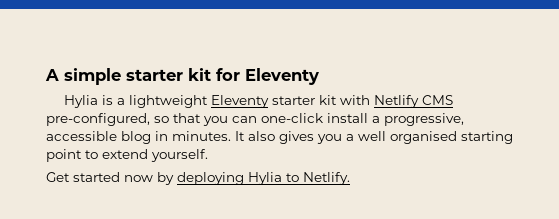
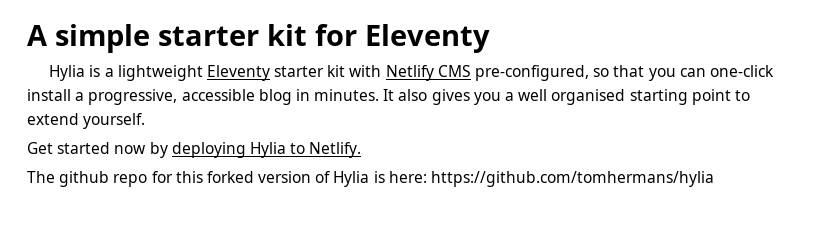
+ The github repo for this forked version of Hylia is here: https://github.com/tomhermans/hylia

